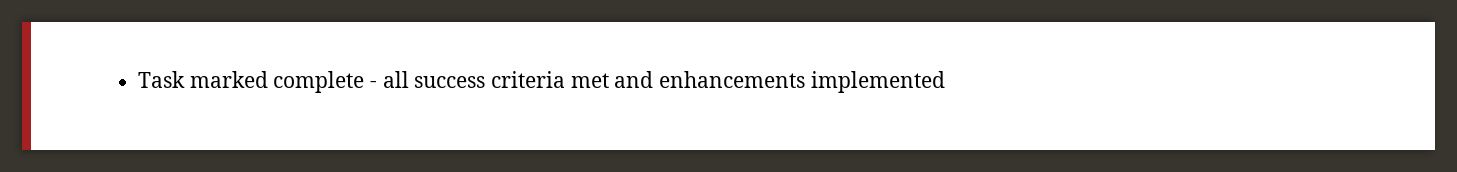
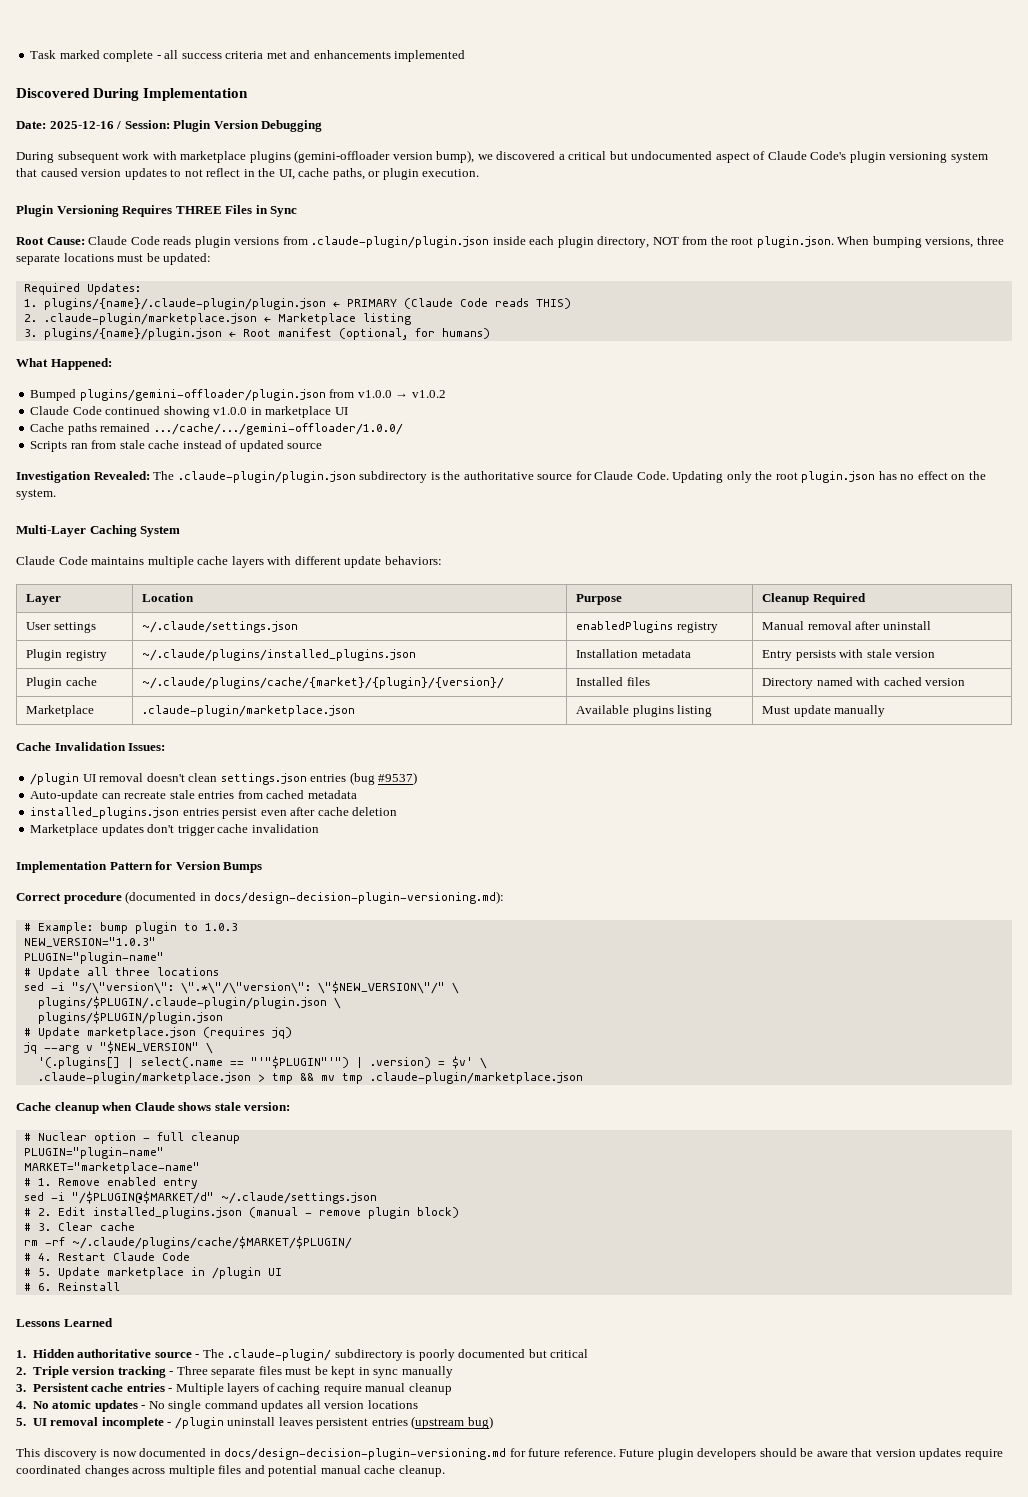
+ Discovered During Implementation
+ Date: 2025-12-16 / Session: Plugin Version Debugging
+ During subsequent work with marketplace plugins (gemini-offloader version bump), we discovered a critical but undocumented aspect of Claude Code's plugin versioning system that caused version updates to not reflect in the UI, cache paths, or plugin execution.
+ Plugin Versioning Requires THREE Files in Sync
+ Root Cause: Claude Code reads plugin versions from .claude-plugin/plugin.json inside each plugin directory, NOT from the root plugin.json. When bumping versions, three separate locations must be updated:
+ Required Updates:
+ 1. plugins/{name}/.claude-plugin/plugin.json ← PRIMARY (Claude Code reads THIS)
+ 2. .claude-plugin/marketplace.json ← Marketplace listing
+ 3. plugins/{name}/plugin.json ← Root manifest (optional, for humans)
+ What Happened:
+ Bumped plugins/gemini-offloader/plugin.json from v1.0.0 → v1.0.2
+ Claude Code continued showing v1.0.0 in marketplace UI
+ Cache paths remained .../cache/.../gemini-offloader/1.0.0/
+ Scripts ran from stale cache instead of updated source
+ Investigation Revealed: The .claude-plugin/plugin.json subdirectory is the authoritative source for Claude Code. Updating only the root plugin.json has no effect on the system.
+ Multi-Layer Caching System
+ Claude Code maintains multiple cache layers with different update behaviors:
+ Layer | Location | Purpose | Cleanup Required
+ User settings | ~/.claude/settings.json | enabledPlugins registry | Manual removal after uninstall
+ Plugin registry | ~/.claude/plugins/installed_plugins.json | Installation metadata | Entry persists with stale version
+ Plugin cache | ~/.claude/plugins/cache/{market}/{plugin}/{version}/ | Installed files | Directory named with cached version
+ Marketplace | .claude-plugin/marketplace.json | Available plugins listing | Must update manually
+ Cache Invalidation Issues:
+ /plugin UI removal doesn't clean settings.json entries (bug #9537)
+ Auto-update can recreate stale entries from cached metadata
+ installed_plugins.json entries persist even after cache deletion
+ Marketplace updates don't trigger cache invalidation
+ Implementation Pattern for Version Bumps
+ Correct procedure (documented in docs/design-decision-plugin-versioning.md):
+ # Example: bump plugin to 1.0.3
+ NEW_VERSION="1.0.3"
+ PLUGIN="plugin-name"
+ # Update all three locations
+ sed -i "s/\"version\": \".*\"/\"version\": \"$NEW_VERSION\"/" \
+ plugins/$PLUGIN/.claude-plugin/plugin.json \
+ plugins/$PLUGIN/plugin.json
+ # Update marketplace.json (requires jq)
+ jq --arg v "$NEW_VERSION" \
+ '(.plugins[] | select(.name == "'"$PLUGIN"'") | .version) = $v' \
+ .claude-plugin/marketplace.json > tmp && mv tmp .claude-plugin/marketplace.json
+ Cache cleanup when Claude shows stale version:
+ # Nuclear option - full cleanup
+ PLUGIN="plugin-name"
+ MARKET="marketplace-name"
+ # 1. Remove enabled entry
+ sed -i "/$PLUGIN@$MARKET/d" ~/.claude/settings.json
+ # 2. Edit installed_plugins.json (manual - remove plugin block)
+ # 3. Clear cache
+ rm -rf ~/.claude/plugins/cache/$MARKET/$PLUGIN/
+ # 4. Restart Claude Code
+ # 5. Update marketplace in /plugin UI
+ # 6. Reinstall
+ Lessons Learned
+ 1. Hidden authoritative source - The .claude-plugin/ subdirectory is poorly documented but critical
+ 2. Triple version tracking - Three separate files must be kept in sync manually
+ 3. Persistent cache entries - Multiple layers of caching require manual cleanup
+ 4. No atomic updates - No single command updates all version locations
+ 5. UI removal incomplete - /plugin uninstall leaves persistent entries (upstream bug)
+ This discovery is now documented in docs/design-decision-plugin-versioning.md for future reference. Future plugin developers should be aware that version updates require coordinated changes across multiple files and potential manual cache cleanup.

